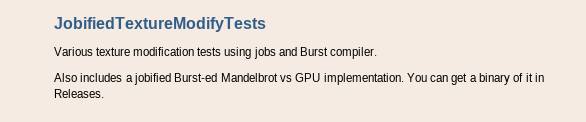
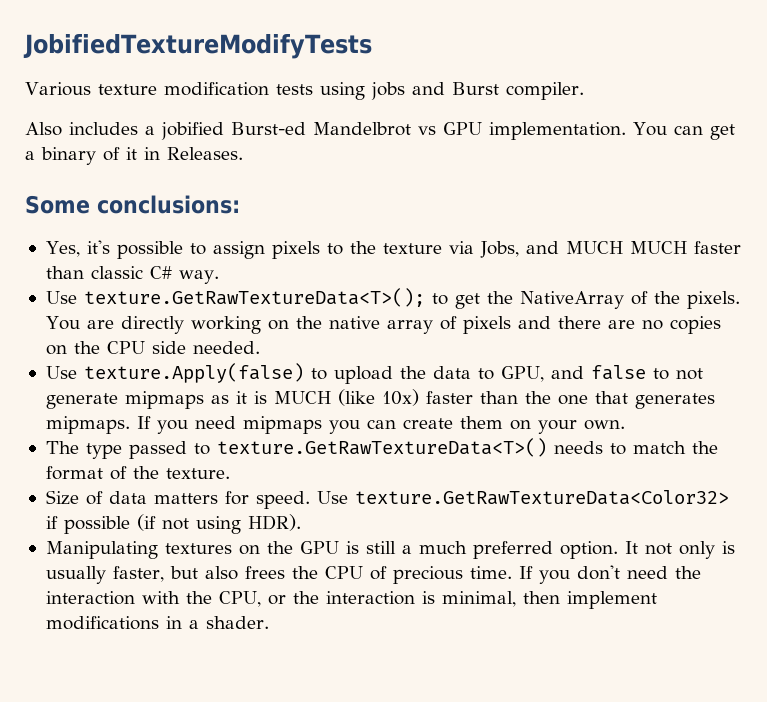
+ Some conclusions:
+ Yes, it's possible to assign pixels to the texture via Jobs, and MUCH MUCH faster than classic C# way.
+ Use texture.GetRawTextureData<T>(); to get the NativeArray of the pixels. You are directly working on the native array of pixels and there are no copies on the CPU side needed.
+ Use texture.Apply(false) to upload the data to GPU, and false to not generate mipmaps as it is MUCH (like 10x) faster than the one that generates mipmaps. If you need mipmaps you can create them on your own.
+ The type passed to texture.GetRawTextureData<T>() needs to match the format of the texture.
+ Size of data matters for speed. Use texture.GetRawTextureData<Color32> if possible (if not using HDR).
+ Manipulating textures on the GPU is still a much preferred option. It not only is usually faster, but also frees the CPU of precious time. If you don't need the interaction with the CPU, or the interaction is minimal, then implement modifications in a shader.

